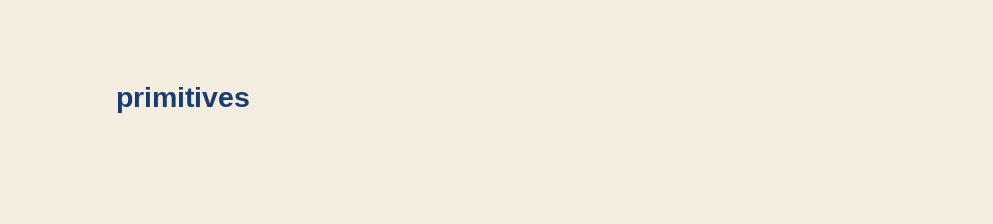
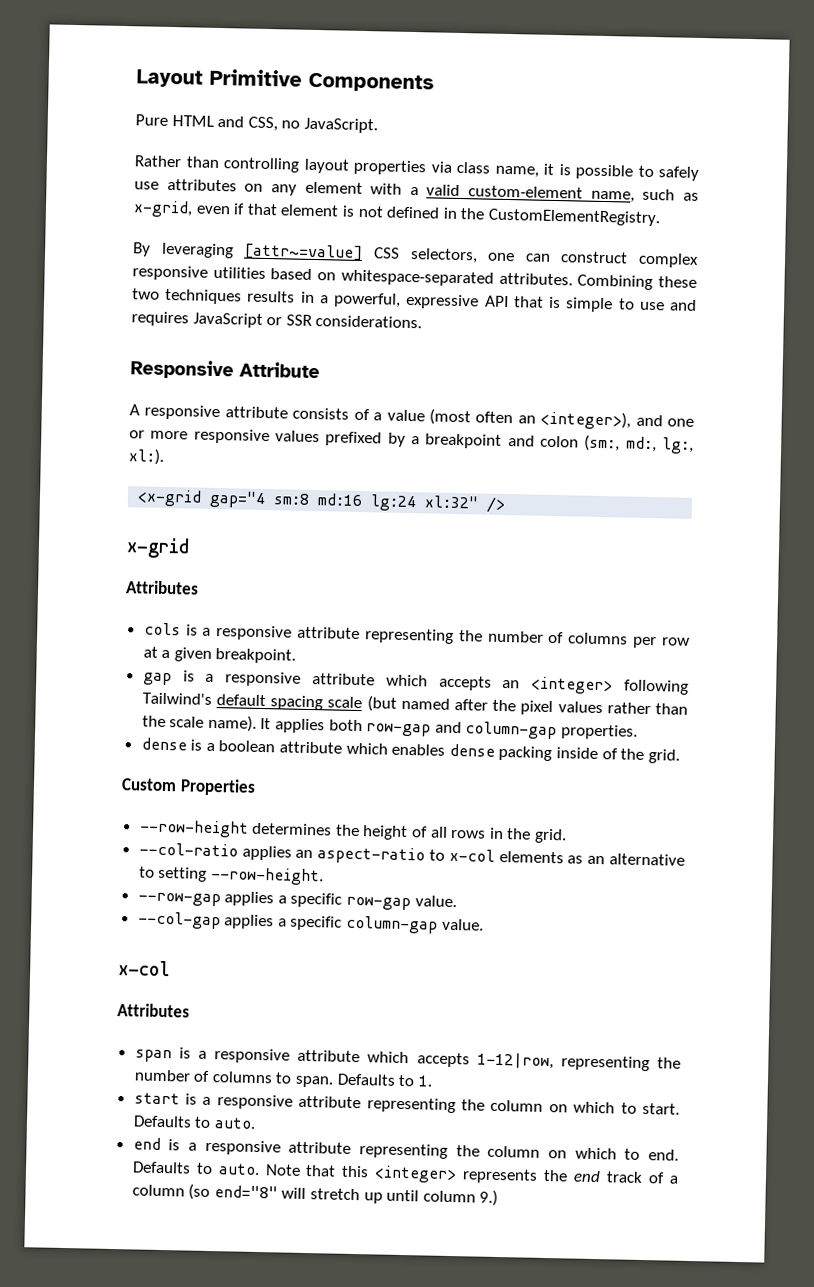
- primitives
+ Layout Primitive Components
+ Pure HTML and CSS, no JavaScript.
+ Rather than controlling layout properties via class name, it is possible to safely use attributes on any element with a valid custom-element name, such as x-grid, even if that element is not defined in the CustomElementRegistry.
+ By leveraging [attr~=value] CSS selectors, one can construct complex responsive utilities based on whitespace-separated attributes. Combining these two techniques results in a powerful, expressive API that is simple to use and requires JavaScript or SSR considerations.
+ Responsive Attribute
+ A responsive attribute consists of a value (most often an <integer>), and one or more responsive values prefixed by a breakpoint and colon (sm:, md:, lg:, xl:).
+ <x-grid gap="4 sm:8 md:16 lg:24 xl:32" />
+ x-grid
+ Attributes
+ cols is a responsive attribute representing the number of columns per row at a given breakpoint.
+ gap is a responsive attribute which accepts an <integer> following Tailwind's default spacing scale (but named after the pixel values rather than the scale name). It applies both row-gap and column-gap properties.
+ dense is a boolean attribute which enables dense packing inside of the grid.
+ Custom Properties
+ --row-height determines the height of all rows in the grid.
+ --col-ratio applies an aspect-ratio to x-col elements as an alternative to setting --row-height.
+ --row-gap applies a specific row-gap value.
+ --col-gap applies a specific column-gap value.
+ x-col
+ Attributes
+ span is a responsive attribute which accepts 1-12|row, representing the number of columns to span. Defaults to 1.
+ start is a responsive attribute representing the column on which to start. Defaults to auto.
+ end is a responsive attribute representing the column on which to end. Defaults to auto. Note that this <integer> represents the end track of a column (so end="8" will stretch up until column 9.)

